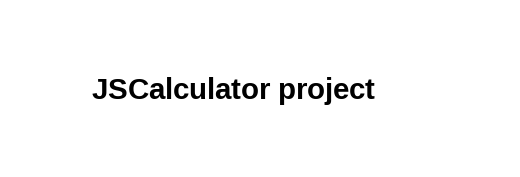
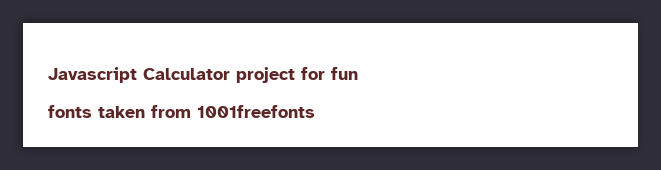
- JSCalculator project
+ Javascript Calculator project for fun
+ fonts taken from 1001freefonts

